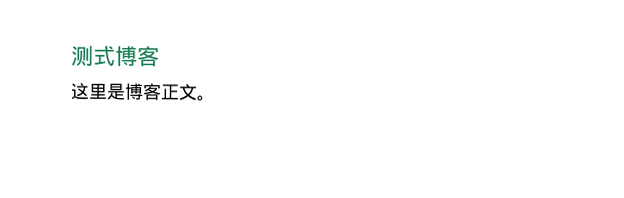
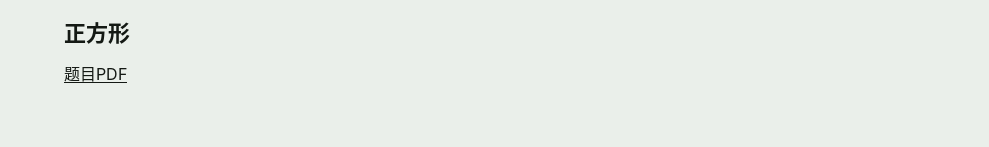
- 测式博客
- 这里是博客正文。
+ 正方形
+ 题目PDF

